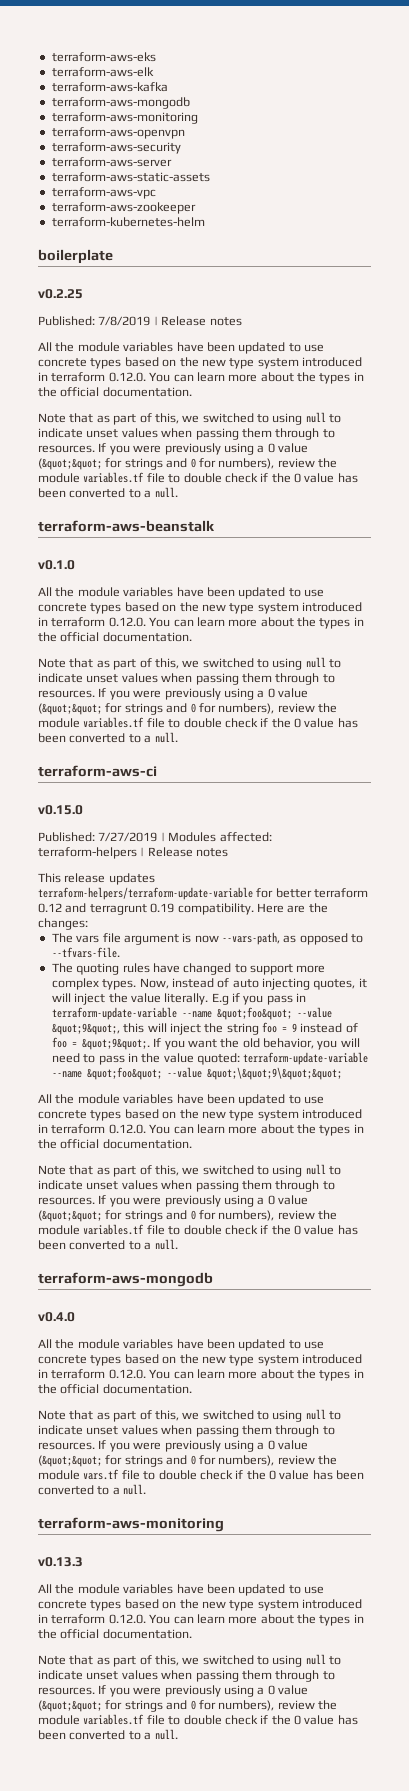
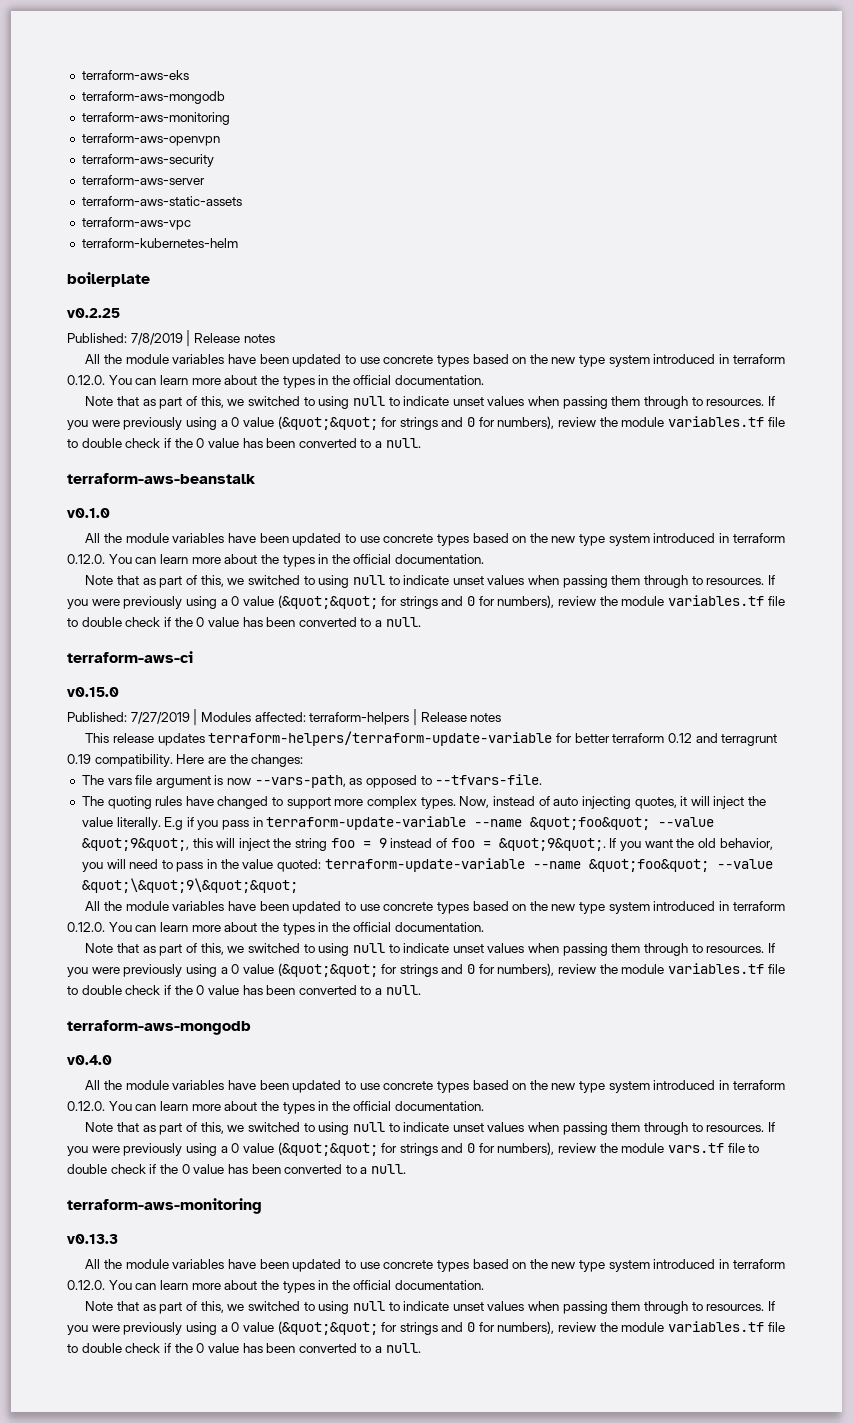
- terraform-aws-elk
- terraform-aws-kafka
- terraform-aws-zookeeper

